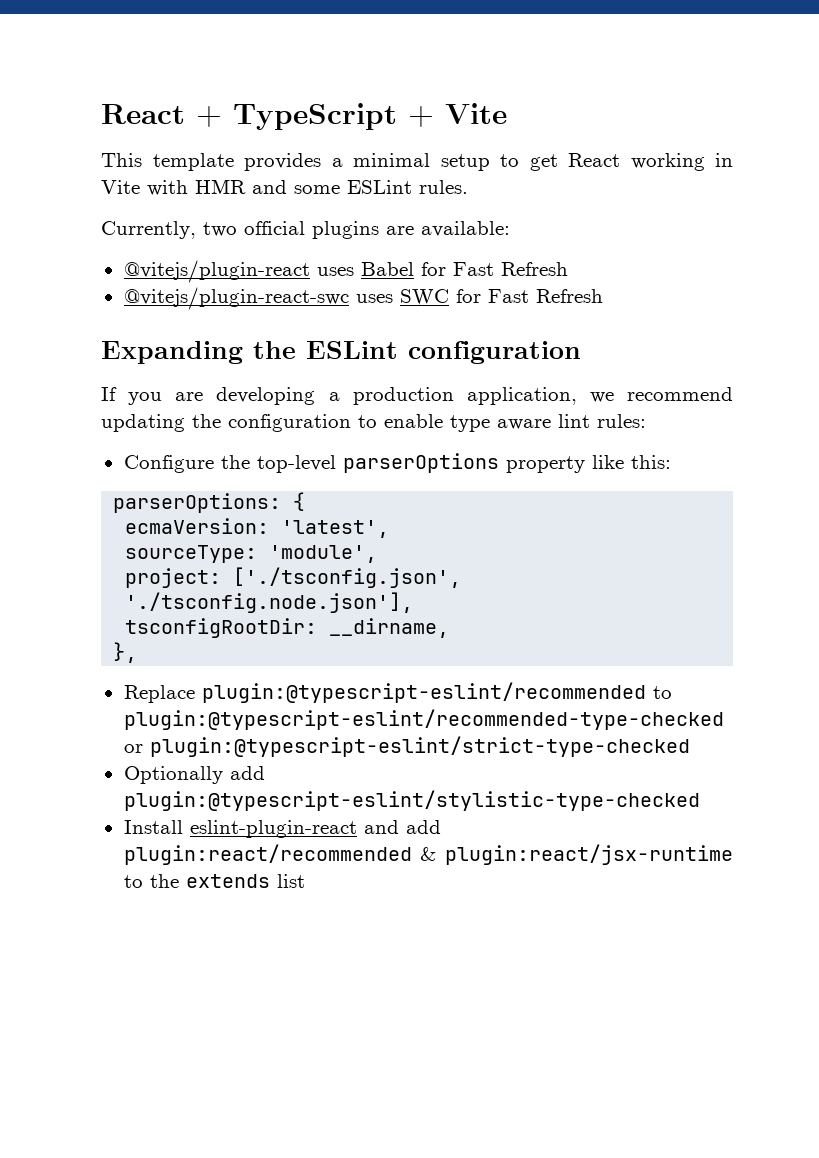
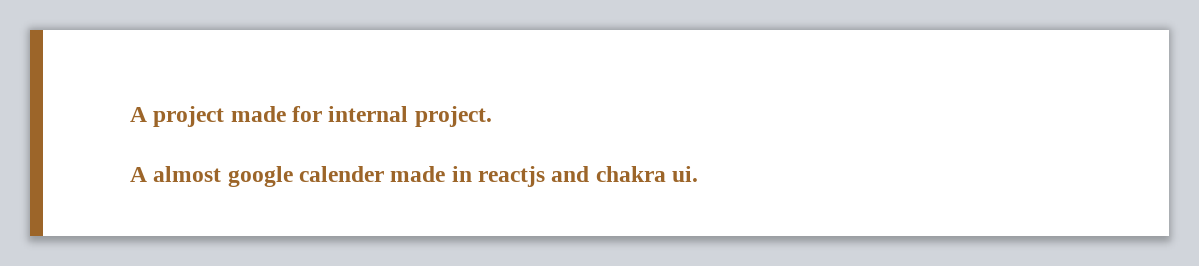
- React + TypeScript + Vite
- This template provides a minimal setup to get React working in Vite with HMR and some ESLint rules.
- Currently, two official plugins are available:
- @vitejs/plugin-react uses Babel for Fast Refresh
- @vitejs/plugin-react-swc uses SWC for Fast Refresh
- Expanding the ESLint configuration
- If you are developing a production application, we recommend updating the configuration to enable type aware lint rules:
- Configure the top-level parserOptions property like this:
- parserOptions: {
- ecmaVersion: 'latest',
- sourceType: 'module',
- project: ['./tsconfig.json', './tsconfig.node.json'],
- tsconfigRootDir: __dirname,
- },
- Replace plugin:@typescript-eslint/recommended to plugin:@typescript-eslint/recommended-type-checked or plugin:@typescript-eslint/strict-type-checked
- Optionally add plugin:@typescript-eslint/stylistic-type-checked
- Install eslint-plugin-react and add plugin:react/recommended & plugin:react/jsx-runtime to the extends list
+ A project made for internal project.
+ A almost google calender made in reactjs and chakra ui.

